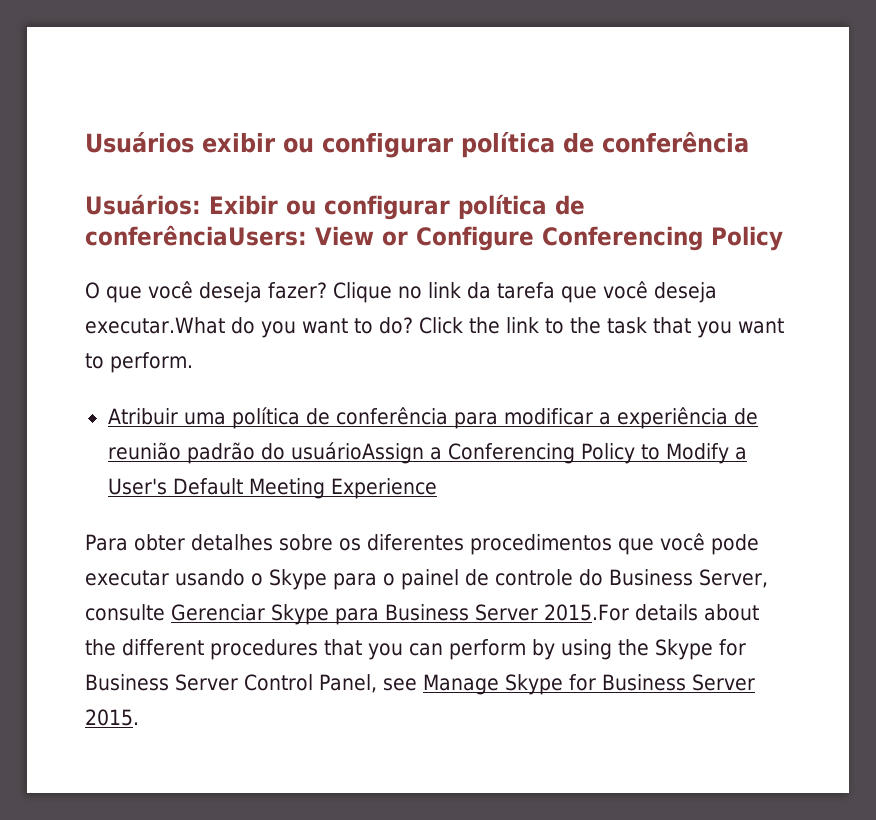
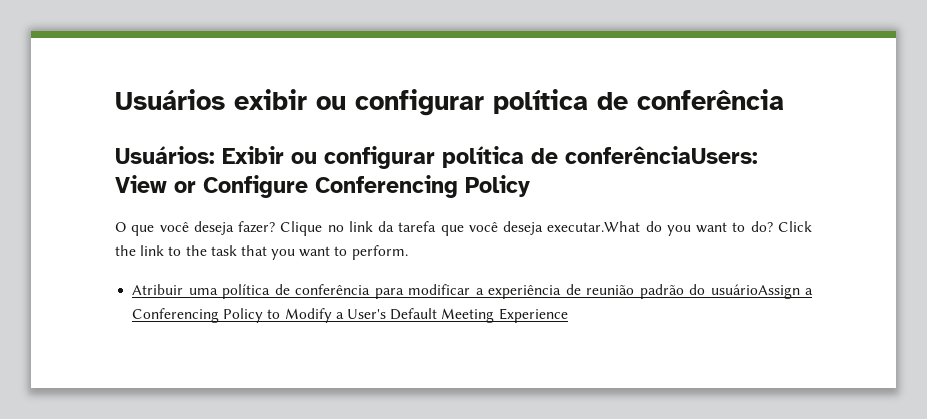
- Para obter detalhes sobre os diferentes procedimentos que você pode executar usando o Skype para o painel de controle do Business Server, consulte Gerenciar Skype para Business Server 2015.For details about the different procedures that you can perform by using the Skype for Business Server Control Panel, see Manage Skype for Business Server 2015.

